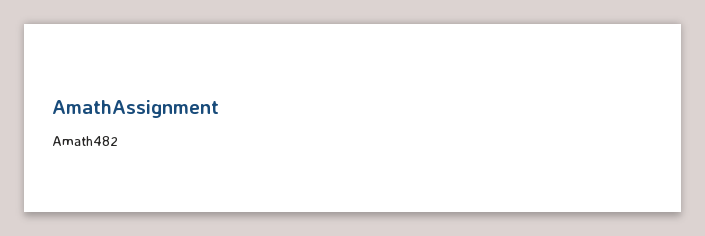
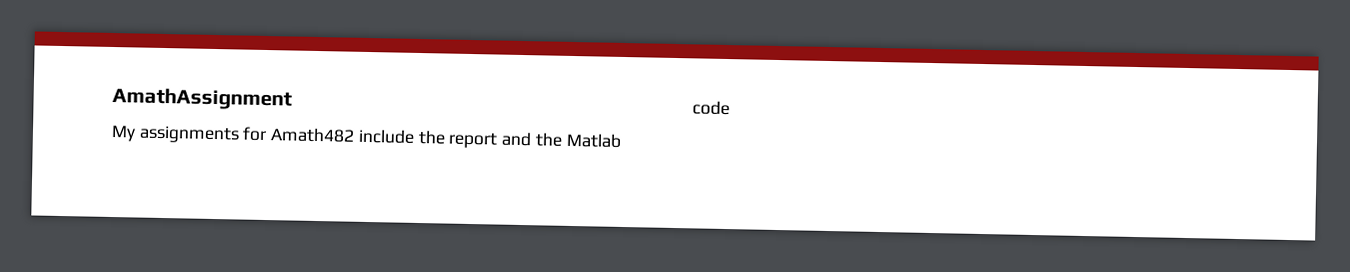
- Amath482
+ My assignments for Amath482 include the report and the Matlab code

